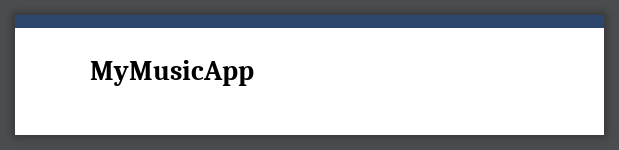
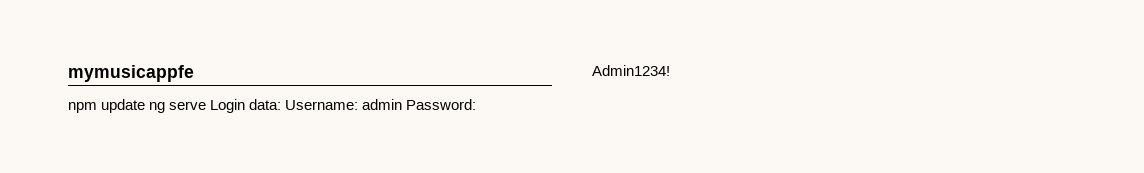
- MyMusicApp
+ mymusicappfe
+ npm update ng serve Login data: Username: admin Password: Admin1234!

